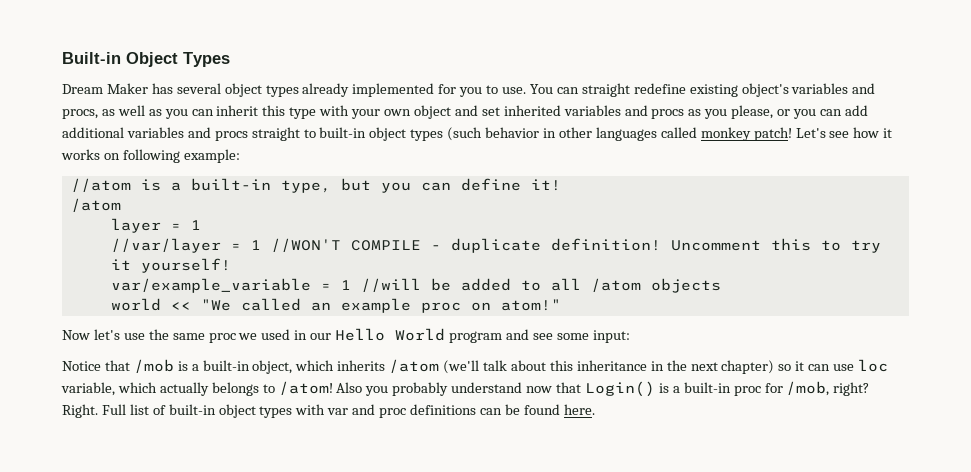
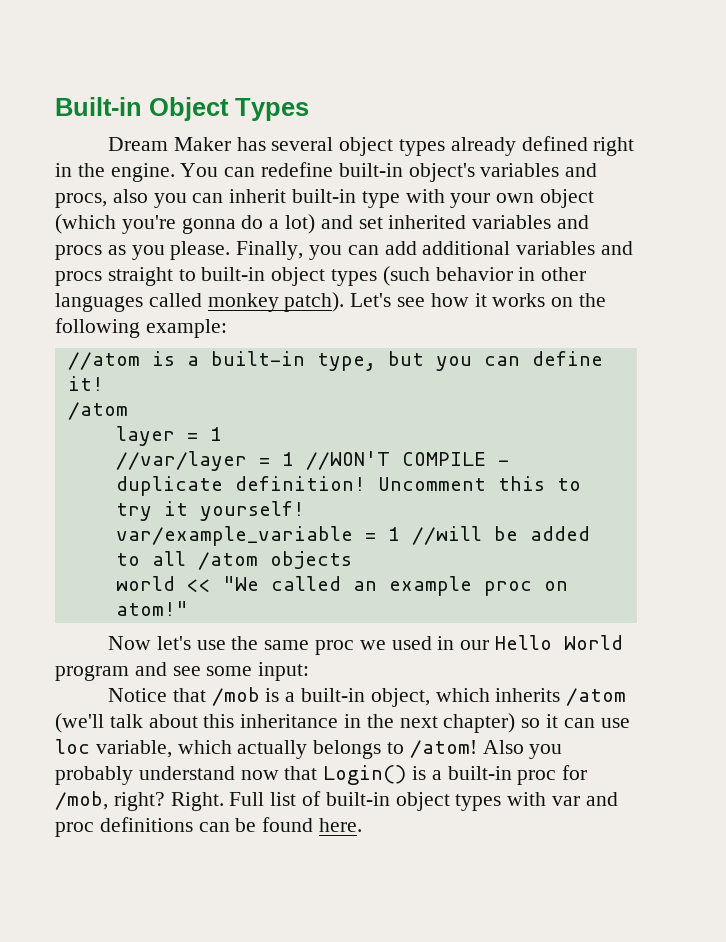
- Dream Maker has several object types already implemented for you to use. You can straight redefine existing object's variables and procs, as well as you can inherit this type with your own object and set inherited variables and procs as you please, or you can add additional variables and procs straight to built-in object types (such behavior in other languages called monkey patch!
+ Dream Maker has several object types already defined right in the engine. You can redefine built-in object's variables and procs, also you can inherit built-in type with your own object (which you're gonna do a lot) and set inherited variables and procs as you please. Finally, you can add additional variables and procs straight to built-in object types (such behavior in other languages called monkey patch).
- Let's see how it works on following example:
+ Let's see how it works on the following example:

